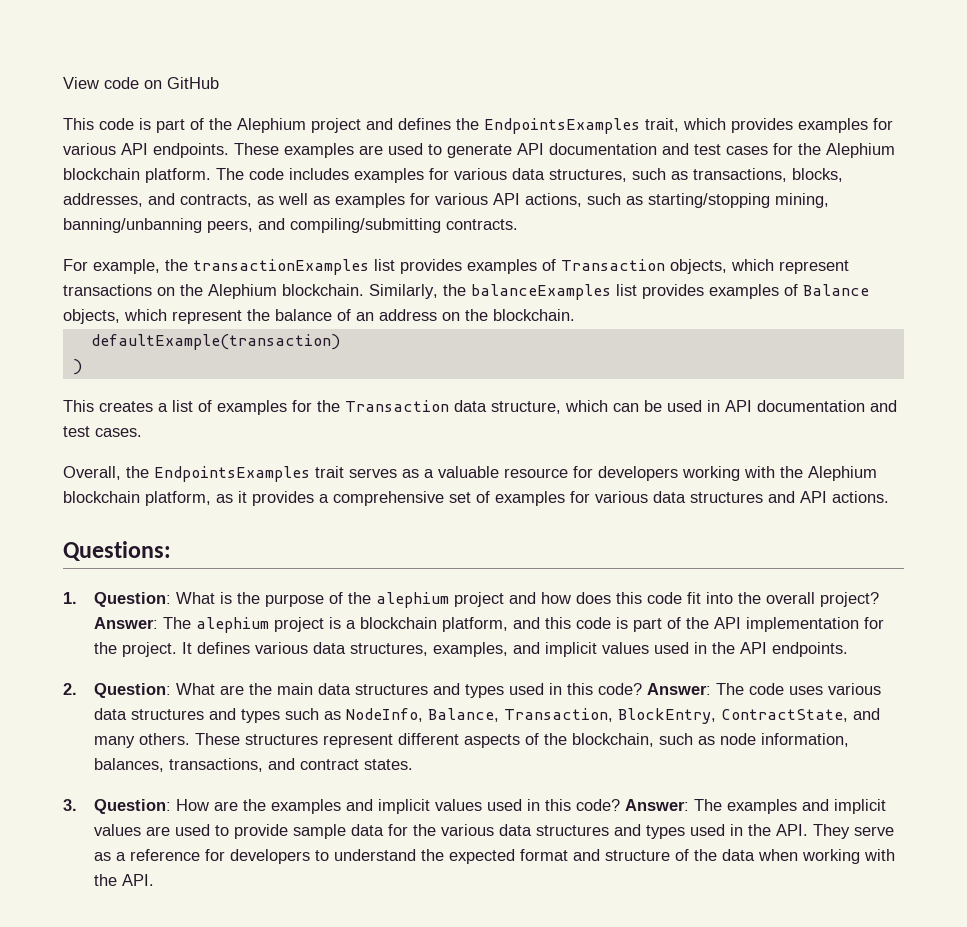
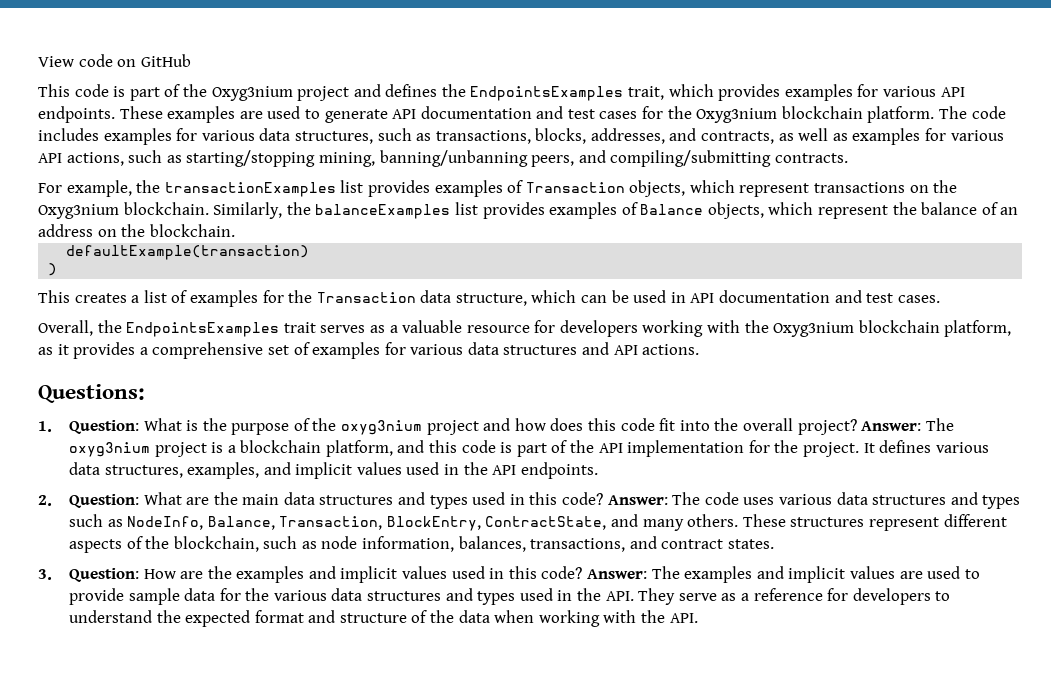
- This code is part of the Alephium project and defines the EndpointsExamples trait, which provides examples for various API endpoints.
+ This code is part of the Oxyg3nium project and defines the EndpointsExamples trait, which provides examples for various API endpoints.
- These examples are used to generate API documentation and test cases for the Alephium blockchain platform.
+ These examples are used to generate API documentation and test cases for the Oxyg3nium blockchain platform.
- For example, the transactionExamples list provides examples of Transaction objects, which represent transactions on the Alephium blockchain.
+ For example, the transactionExamples list provides examples of Transaction objects, which represent transactions on the Oxyg3nium blockchain.
- Overall, the EndpointsExamples trait serves as a valuable resource for developers working with the Alephium blockchain platform, as it provides a comprehensive set of examples for various data structures and API actions.
+ Overall, the EndpointsExamples trait serves as a valuable resource for developers working with the Oxyg3nium blockchain platform, as it provides a comprehensive set of examples for various data structures and API actions.
- 1. Question: What is the purpose of the alephium project and how does this code fit into the overall project?
+ 1. Question: What is the purpose of the oxyg3nium project and how does this code fit into the overall project?
- Answer: The alephium project is a blockchain platform, and this code is part of the API implementation for the project.
+ Answer: The oxyg3nium project is a blockchain platform, and this code is part of the API implementation for the project.

